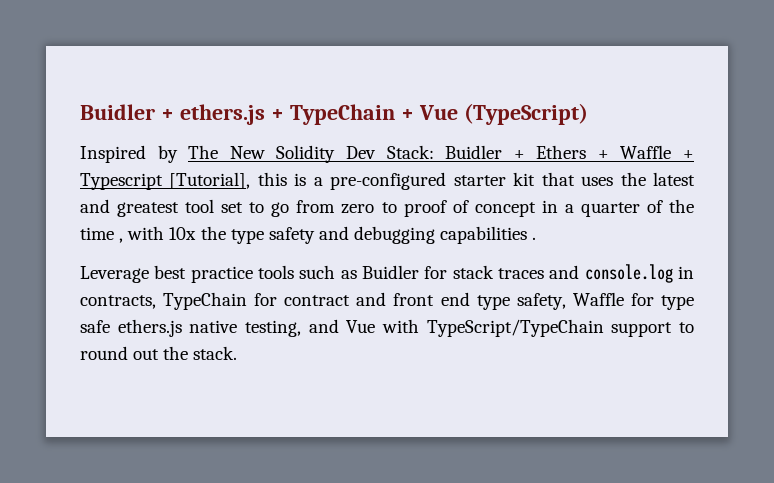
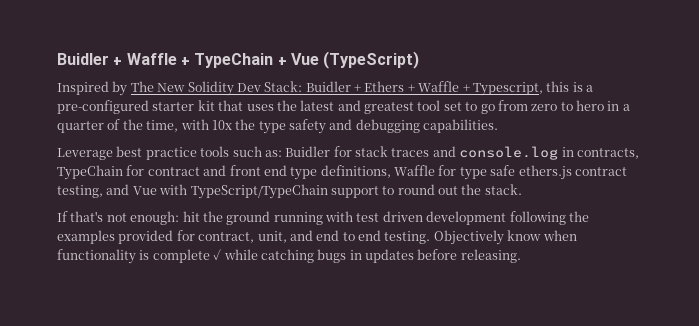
- Buidler + ethers.js + TypeChain + Vue (TypeScript)
+ Buidler + Waffle + TypeChain + Vue (TypeScript)
- Inspired by The New Solidity Dev Stack: Buidler + Ethers + Waffle + Typescript [Tutorial], this is a pre-configured starter kit that uses the latest and greatest tool set to go from zero to proof of concept in a quarter of the time , with 10x the type safety and debugging capabilities .
+ Inspired by The New Solidity Dev Stack: Buidler + Ethers + Waffle + Typescript, this is a pre-configured starter kit that uses the latest and greatest tool set to go from zero to hero in a quarter of the time, with 10x the type safety and debugging capabilities.
- Leverage best practice tools such as Buidler for stack traces and console.log in contracts, TypeChain for contract and front end type safety, Waffle for type safe ethers.js native testing, and Vue with TypeScript/TypeChain support to round out the stack.
+ Leverage best practice tools such as: Buidler for stack traces and console.log in contracts, TypeChain for contract and front end type definitions, Waffle for type safe ethers.js contract testing, and Vue with TypeScript/TypeChain support to round out the stack.
+ If that's not enough: hit the ground running with test driven development following the examples provided for contract, unit, and end to end testing. Objectively know when functionality is complete ✓ while catching bugs in updates before releasing.

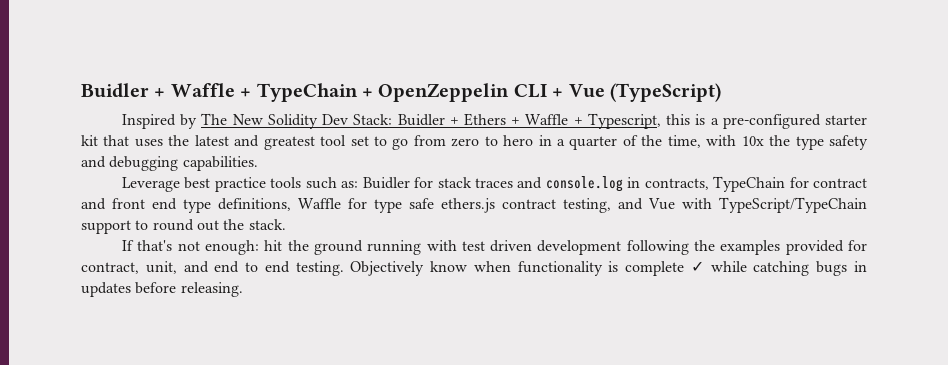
- Buidler + Waffle + TypeChain + Vue (TypeScript)
+ Buidler + Waffle + TypeChain + OpenZeppelin CLI + Vue (TypeScript)

